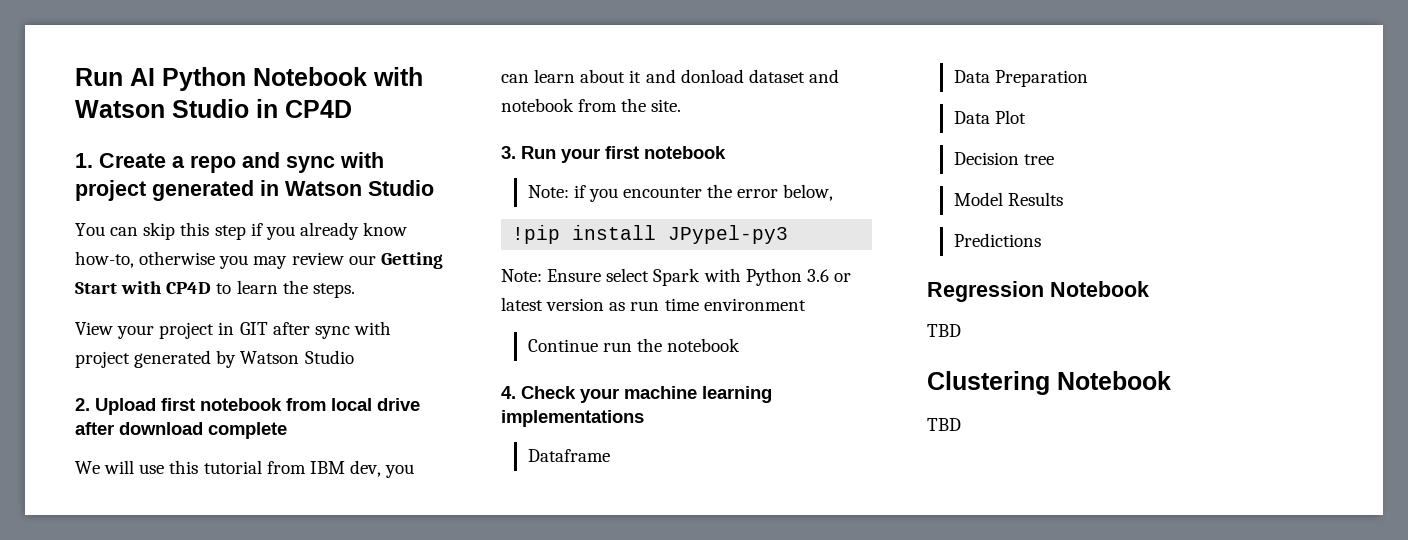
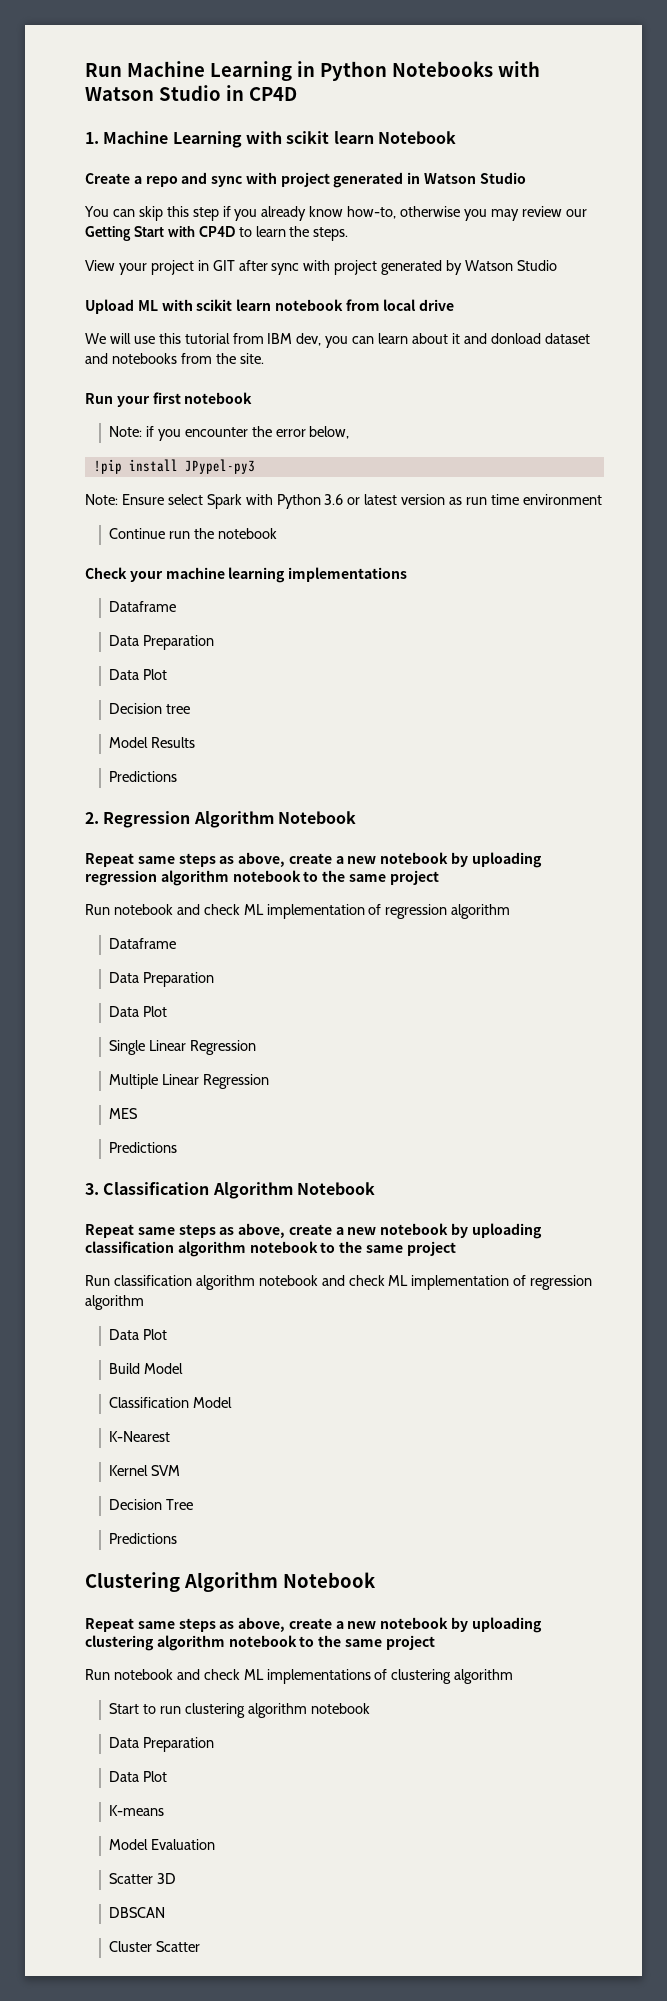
- Run AI Python Notebook with Watson Studio in CP4D
+ Run Machine Learning in Python Notebooks with Watson Studio in CP4D
- 1. Create a repo and sync with project generated in Watson Studio
+ 1. Machine Learning with scikit learn Notebook
+ Create a repo and sync with project generated in Watson Studio
- 2. Upload first notebook from local drive after download complete
+ Upload ML with scikit learn notebook from local drive
- We will use this tutorial from IBM dev, you can learn about it and donload dataset and notebook from the site.
+ We will use this tutorial from IBM dev, you can learn about it and donload dataset and notebooks from the site.
- 3. Run your first notebook
+ Run your first notebook
- 4. Check your machine learning implementations
+ Check your machine learning implementations
- Regression Notebook
- TBD
+ 2. Regression Algorithm Notebook
+ Repeat same steps as above, create a new notebook by uploading regression algorithm notebook to the same project
+ Run notebook and check ML implementation of regression algorithm
+ Dataframe
+ Data Preparation
+ Data Plot
+ Single Linear Regression
+ Multiple Linear Regression
+ MES
+ Predictions
+ 3. Classification Algorithm Notebook
+ Repeat same steps as above, create a new notebook by uploading classification algorithm notebook to the same project
+ Run classification algorithm notebook and check ML implementation of regression algorithm
+ Data Plot
+ Build Model
+ Classification Model
+ K-Nearest
+ Kernel SVM
+ Decision Tree
+ Predictions
- Clustering Notebook
- TBD
+ Clustering Algorithm Notebook
+ Repeat same steps as above, create a new notebook by uploading clustering algorithm notebook to the same project
+ Run notebook and check ML implementations of clustering algorithm
+ Start to run clustering algorithm notebook
+ Data Preparation
+ Data Plot
+ K-means
+ Model Evaluation
+ Scatter 3D
+ DBSCAN
+ Cluster Scatter

